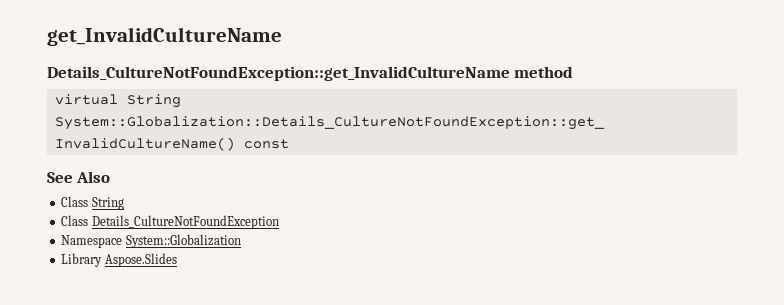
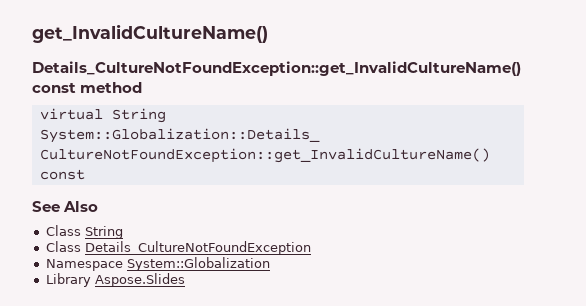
- get_InvalidCultureName
- Details_CultureNotFoundException::get_InvalidCultureName method
+ get_InvalidCultureName()
+ Details_CultureNotFoundException::get_InvalidCultureName() const method

